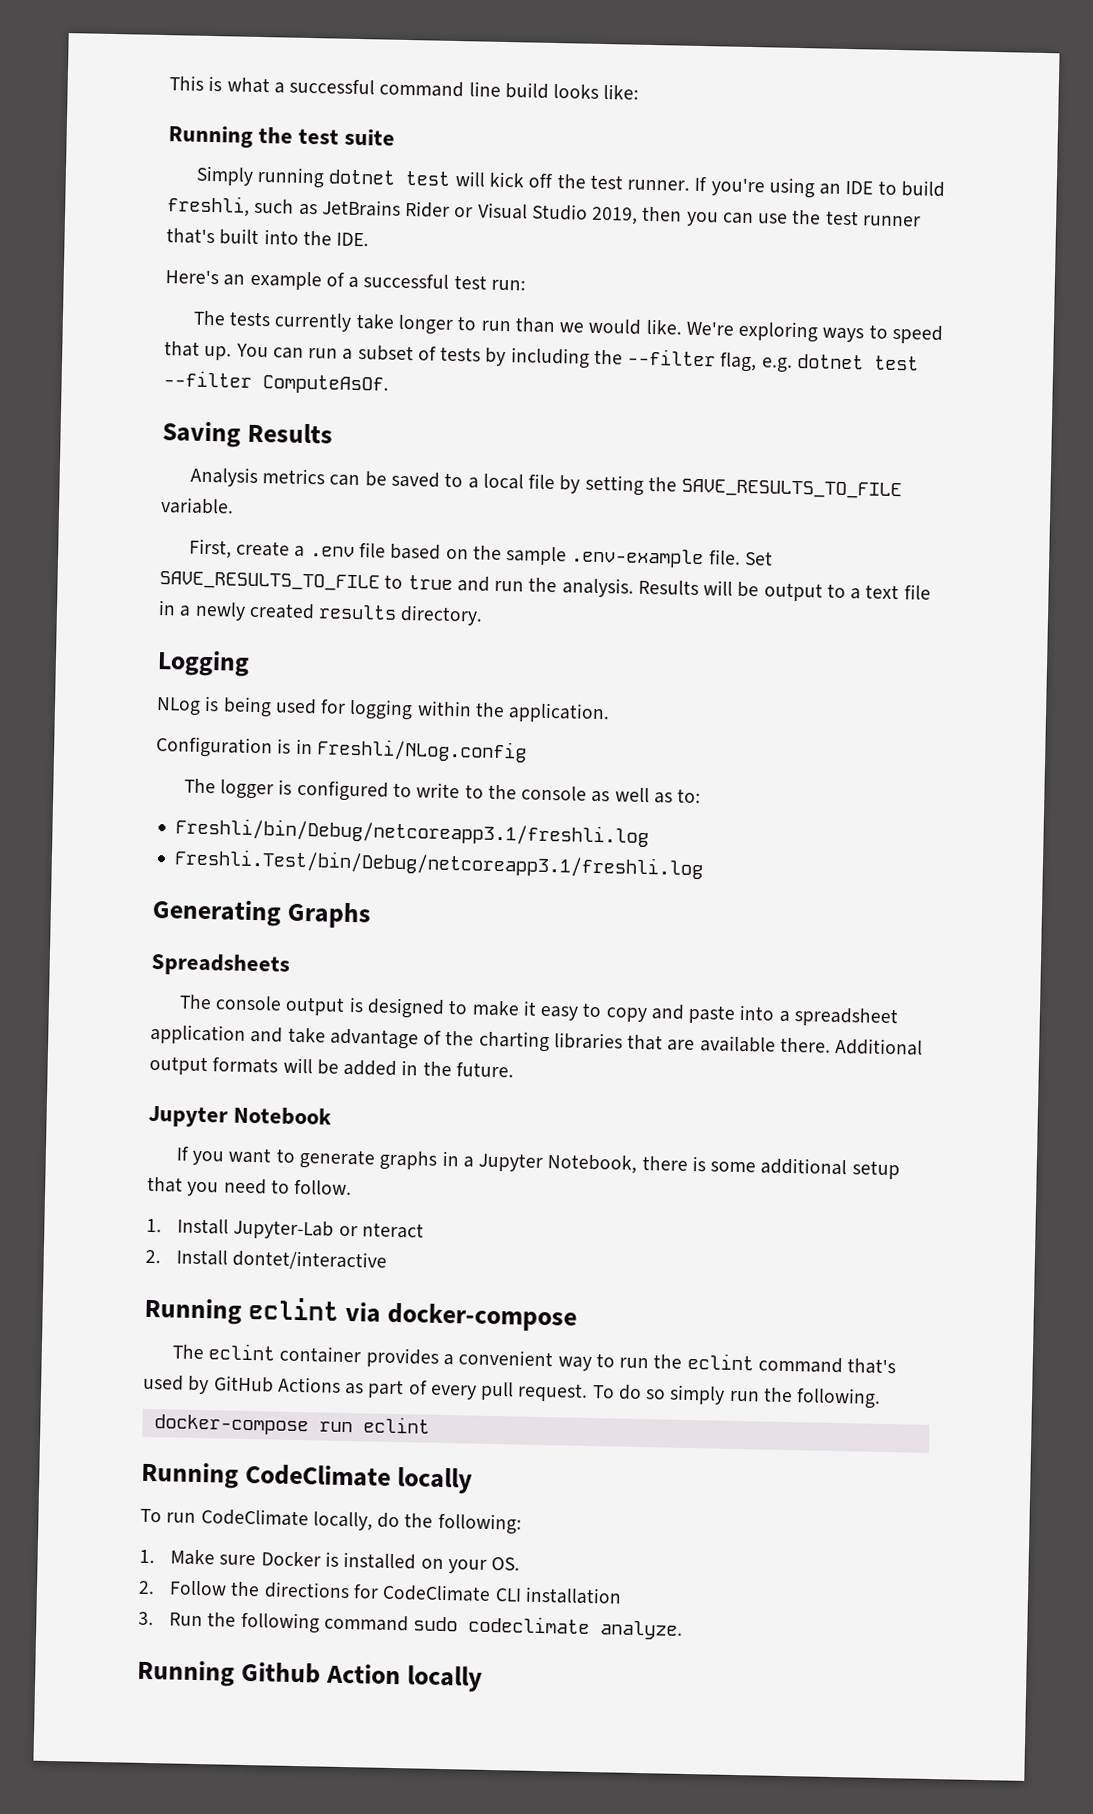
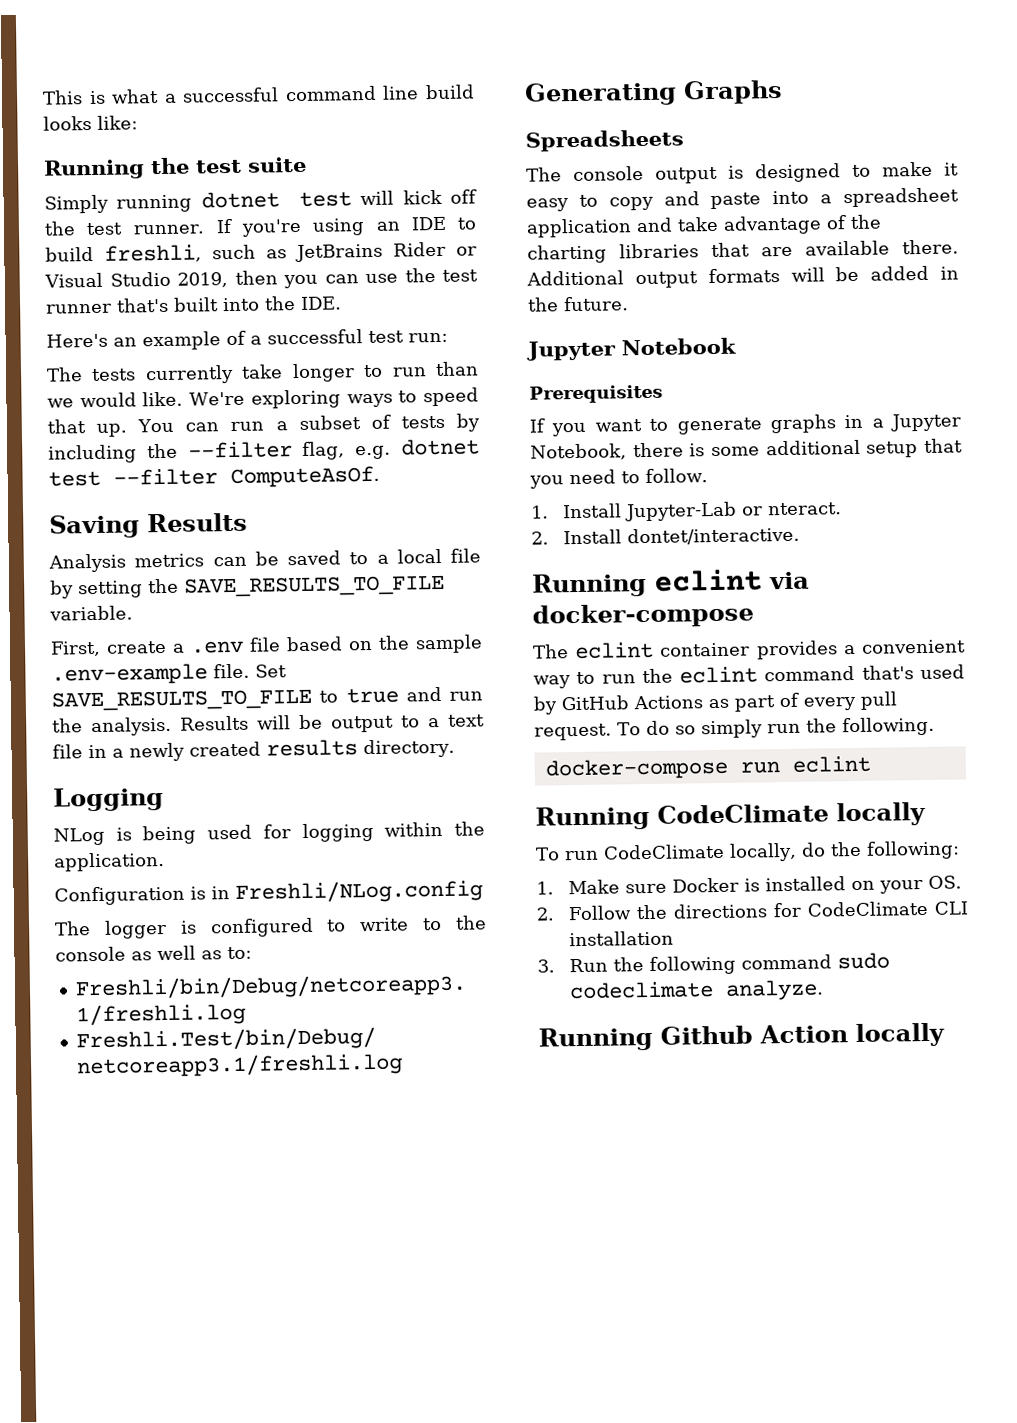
+ Prerequisites
- 1. Install Jupyter-Lab or nteract
+ 1. Install Jupyter-Lab or nteract.
- 2. Install dontet/interactive
+ 2. Install dontet/interactive.

